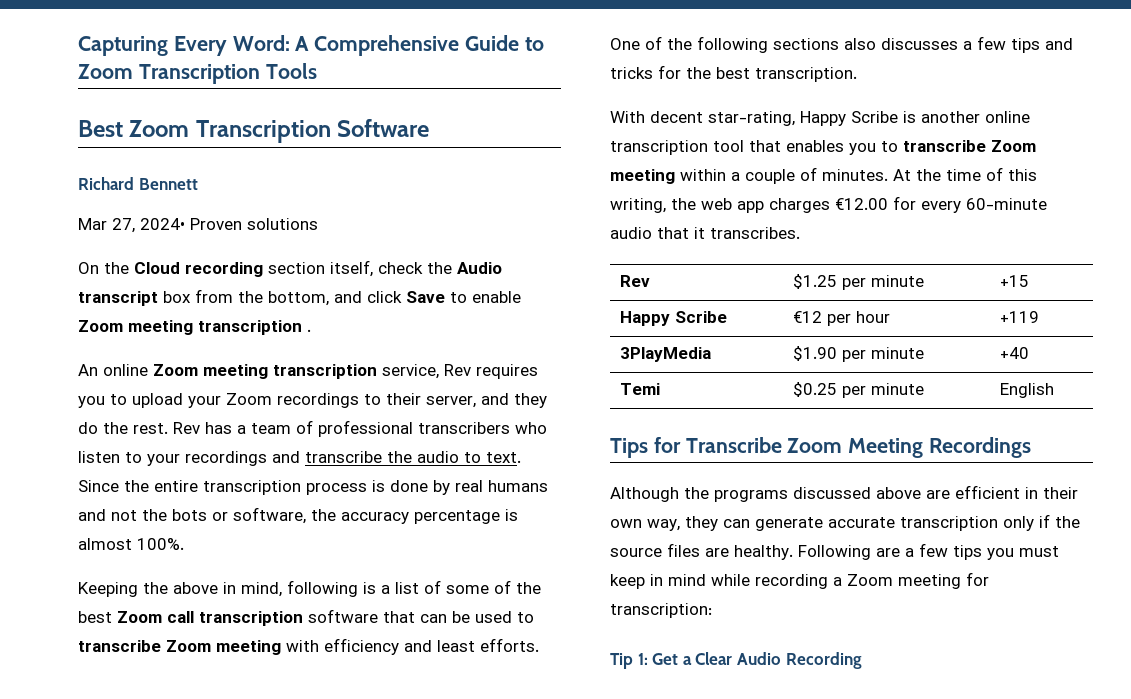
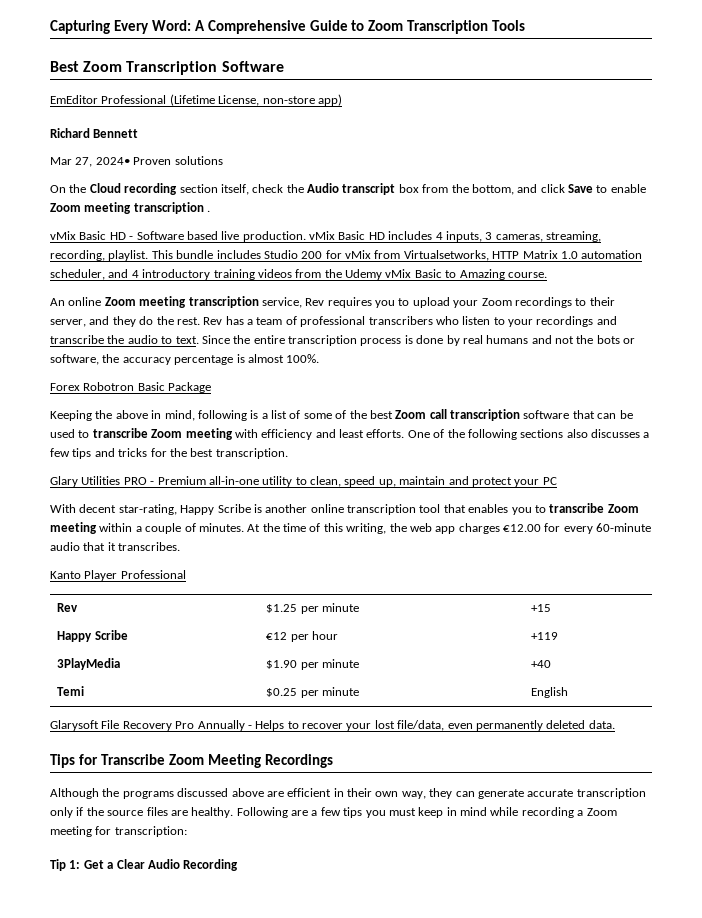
+ EmEditor Professional (Lifetime License, non-store app)
+ vMix Basic HD - Software based live production. vMix Basic HD includes 4 inputs, 3 cameras, streaming, recording, playlist. This bundle includes Studio 200 for vMix from Virtualsetworks, HTTP Matrix 1.0 automation scheduler, and 4 introductory training videos from the Udemy vMix Basic to Amazing course.
+ Forex Robotron Basic Package
+ Glary Utilities PRO - Premium all-in-one utility to clean, speed up, maintain and protect your PC
+ Kanto Player Professional
+ Glarysoft File Recovery Pro Annually - Helps to recover your lost file/data, even permanently deleted data.

